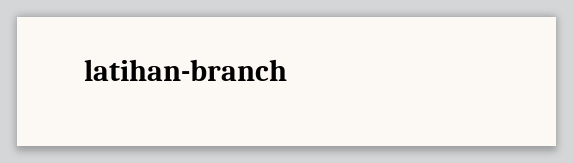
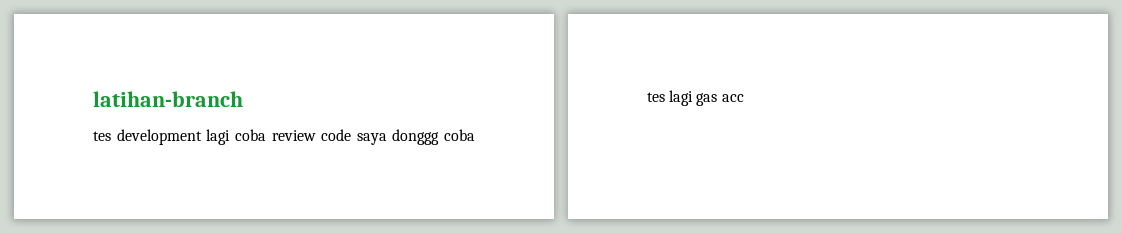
+ tes development lagi coba review code saya donggg coba tes lagi gas acc

